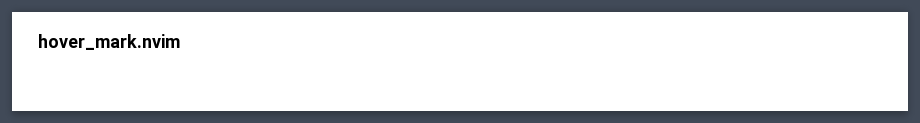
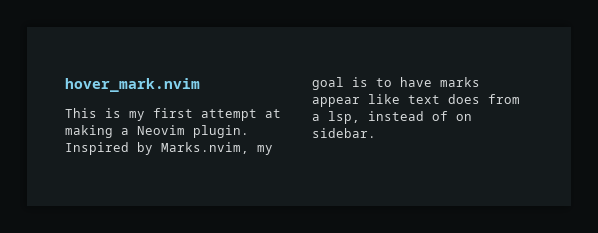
+ This is my first attempt at making a Neovim plugin. Inspired by Marks.nvim, my goal is to have marks appear like text does from a lsp, instead of on sidebar.

